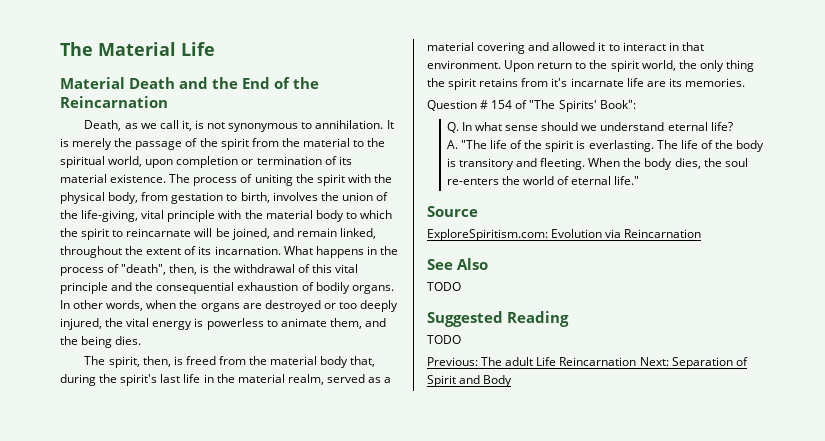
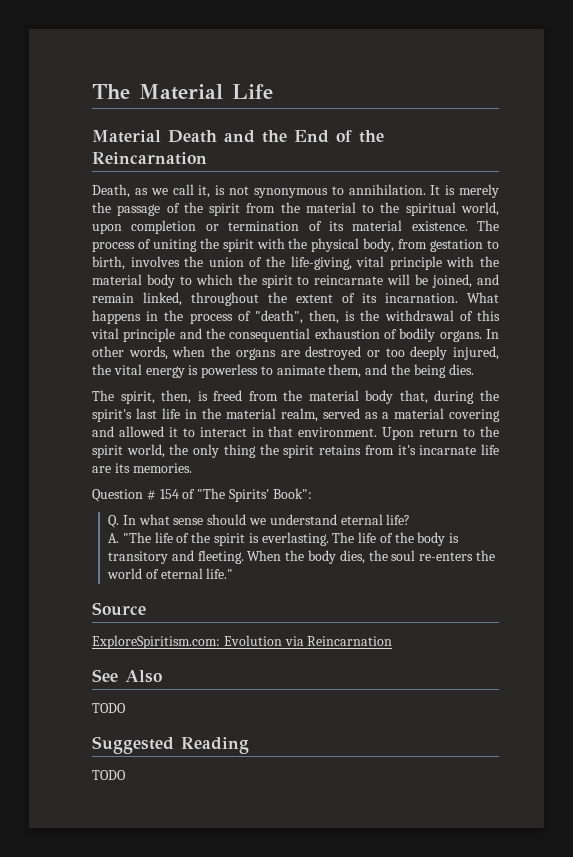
- Previous: The adult Life Reincarnation Next: Separation of Spirit and Body

